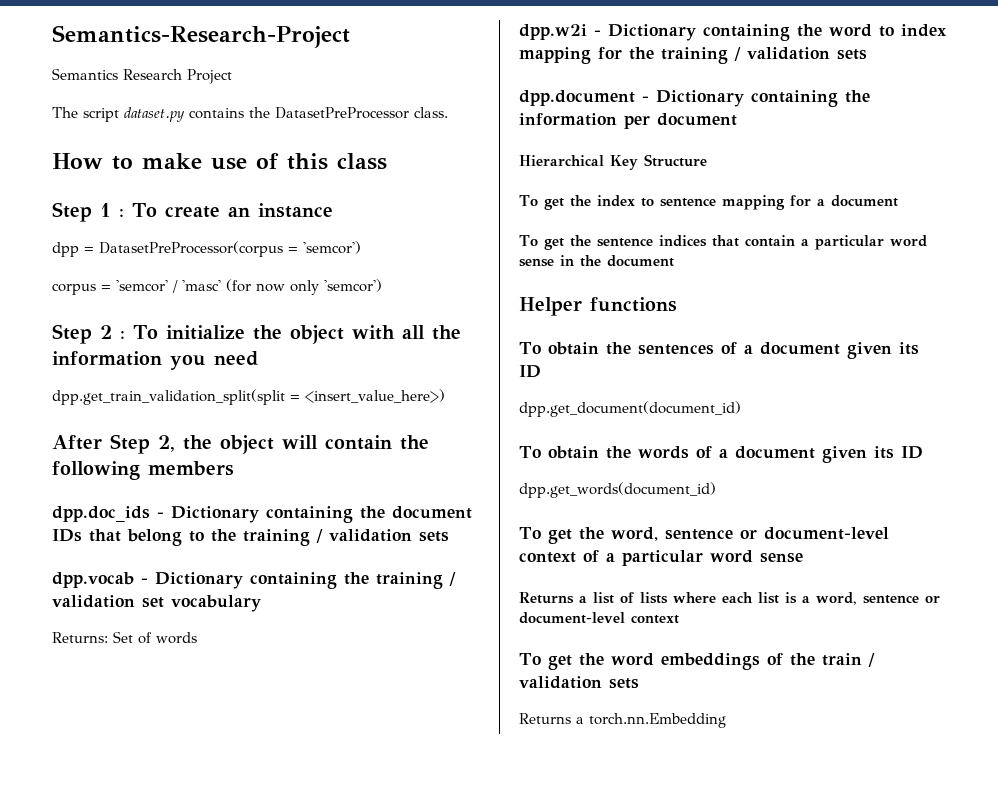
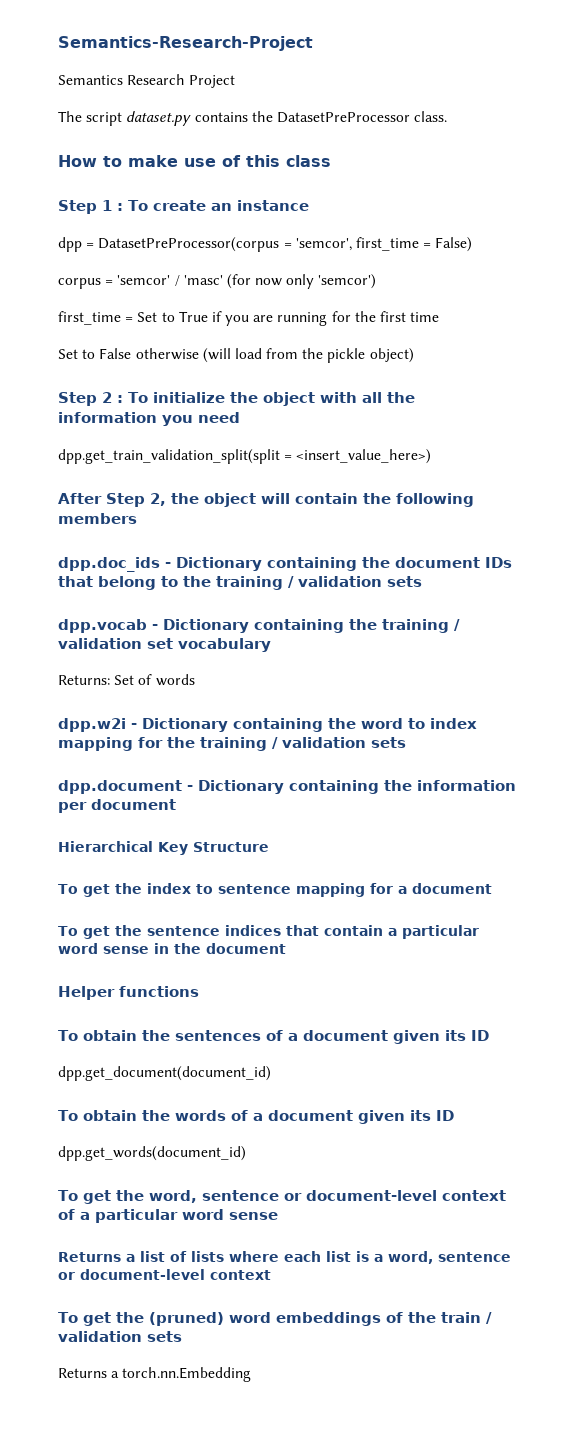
- dpp = DatasetPreProcessor(corpus = 'semcor')
+ dpp = DatasetPreProcessor(corpus = 'semcor', first_time = False)
+ first_time = Set to True if you are running for the first time
+ Set to False otherwise (will load from the pickle object)
- To get the word embeddings of the train / validation sets
+ To get the (pruned) word embeddings of the train / validation sets

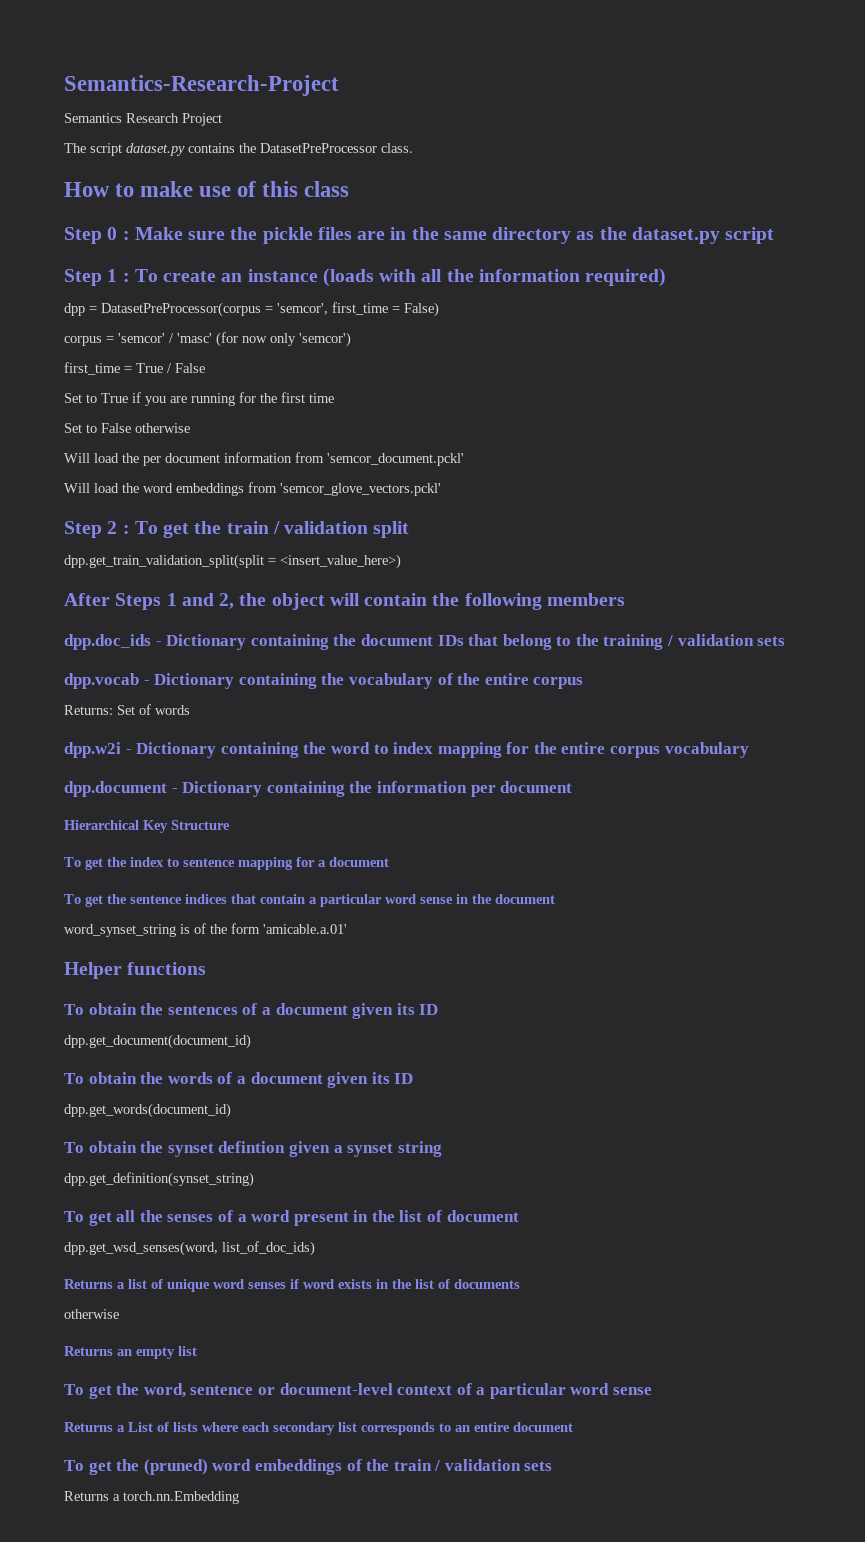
+ Step 0 : Make sure the pickle files are in the same directory as the dataset.py script
- Step 1 : To create an instance
+ Step 1 : To create an instance (loads with all the information required)
- first_time = Set to True if you are running for the first time
+ first_time = True / False
+ Set to True if you are running for the first time
- Set to False otherwise (will load from the pickle object)
- Step 2 : To initialize the object with all the information you need
+ Set to False otherwise
+ Will load the per document information from 'semcor_document.pckl'
+ Will load the word embeddings from 'semcor_glove_vectors.pckl'
+ Step 2 : To get the train / validation split
- After Step 2, the object will contain the following members
+ After Steps 1 and 2, the object will contain the following members
- dpp.vocab - Dictionary containing the training / validation set vocabulary
+ dpp.vocab - Dictionary containing the vocabulary of the entire corpus
- dpp.w2i - Dictionary containing the word to index mapping for the training / validation sets
+ dpp.w2i - Dictionary containing the word to index mapping for the entire corpus vocabulary
+ word_synset_string is of the form 'amicable.a.01'
+ To obtain the synset defintion given a synset string
+ dpp.get_definition(synset_string)
+ To get all the senses of a word present in the list of document
+ dpp.get_wsd_senses(word, list_of_doc_ids)
+ Returns a list of unique word senses if word exists in the list of documents
+ otherwise
+ Returns an empty list
- Returns a list of lists where each list is a word, sentence or document-level context
+ Returns a List of lists where each secondary list corresponds to an entire document

